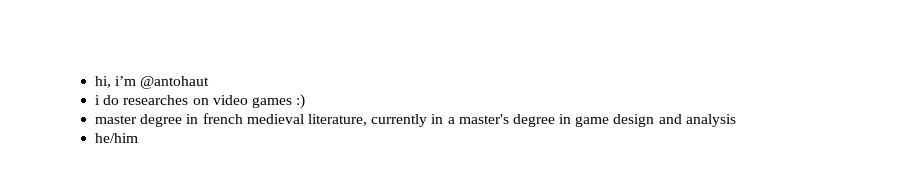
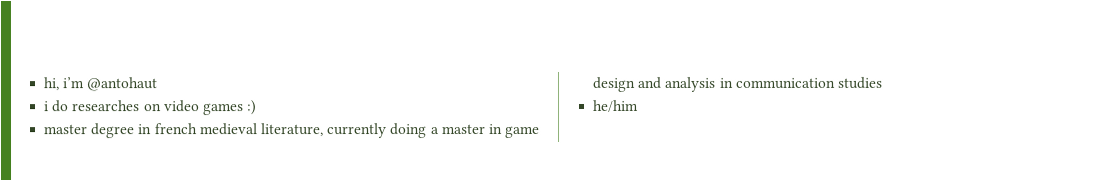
- master degree in french medieval literature, currently in a master's degree in game design and analysis
+ master degree in french medieval literature, currently doing a master in game design and analysis in communication studies

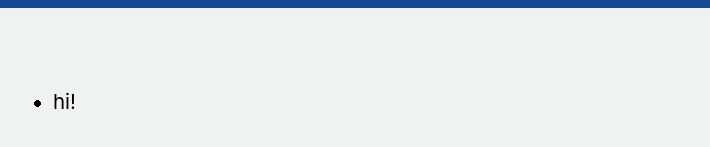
- hi, i’m @antohaut
- i do researches on video games :)
- master degree in french medieval literature, currently doing a master in game design and analysis in communication studies
- he/him
+ hi!

